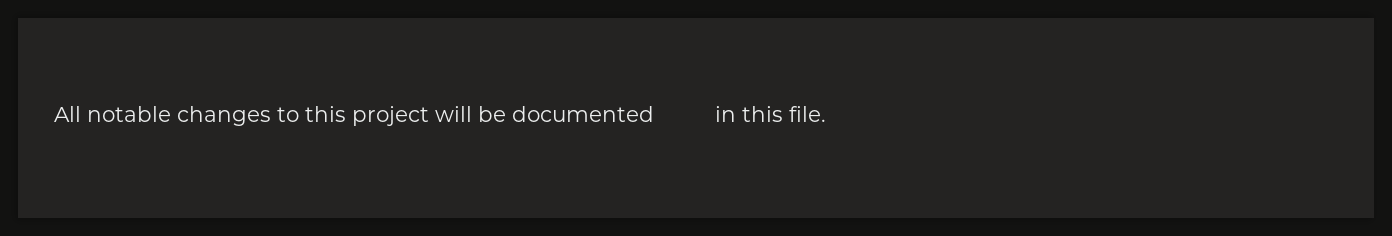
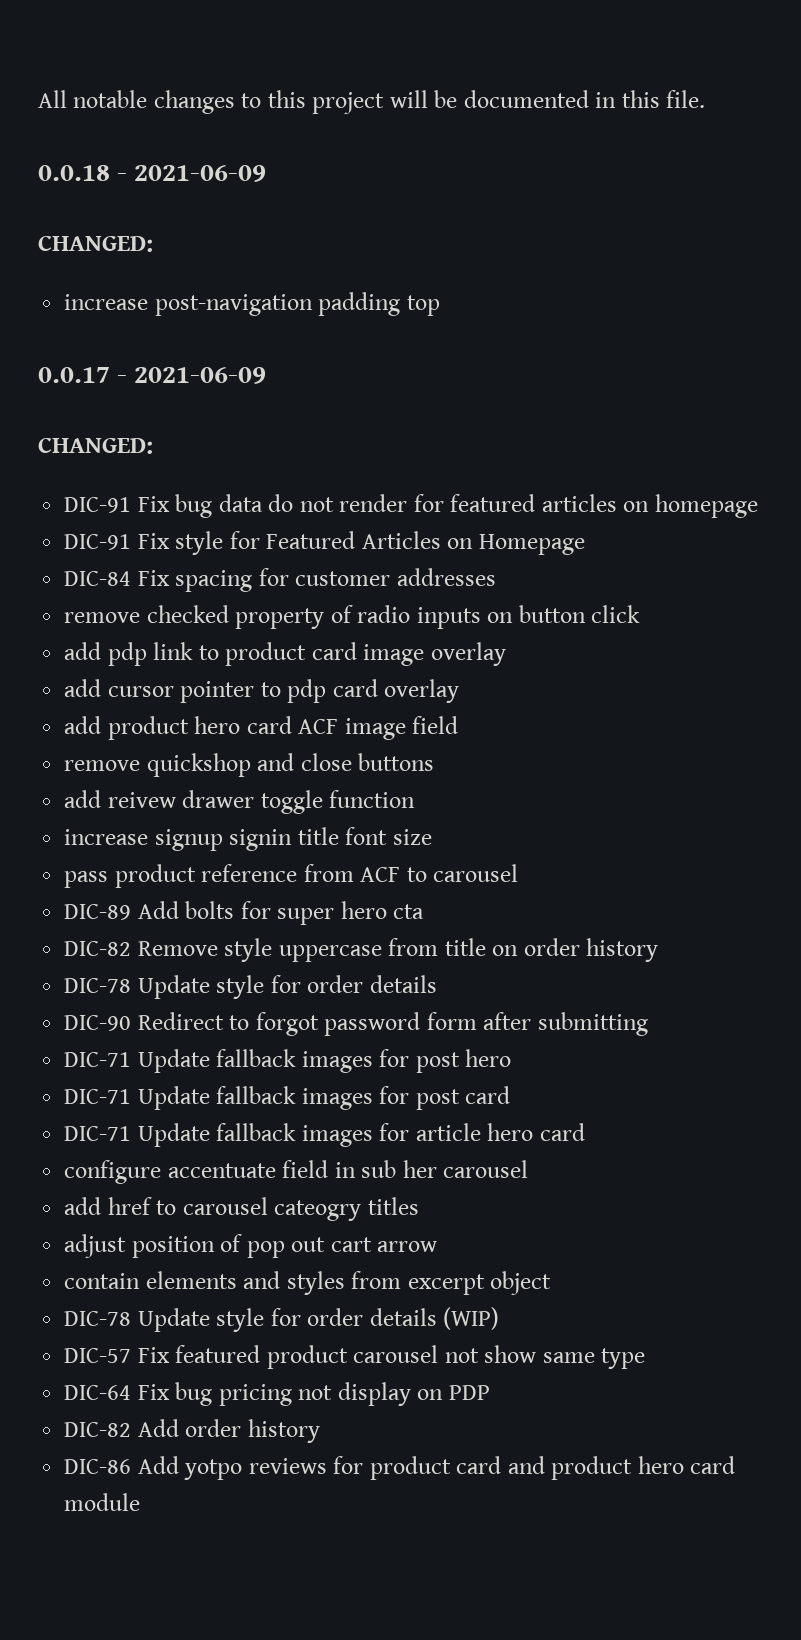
+ 0.0.18 - 2021-06-09
+ CHANGED:
+ increase post-navigation padding top
+ 0.0.17 - 2021-06-09
+ CHANGED:
+ DIC-91 Fix bug data do not render for featured articles on homepage
+ DIC-91 Fix style for Featured Articles on Homepage
+ DIC-84 Fix spacing for customer addresses
+ remove checked property of radio inputs on button click
+ add pdp link to product card image overlay
+ add cursor pointer to pdp card overlay
+ add product hero card ACF image field
+ remove quickshop and close buttons
+ add reivew drawer toggle function
+ increase signup signin title font size
+ pass product reference from ACF to carousel
+ DIC-89 Add bolts for super hero cta
+ DIC-82 Remove style uppercase from title on order history
+ DIC-78 Update style for order details
+ DIC-90 Redirect to forgot password form after submitting
+ DIC-71 Update fallback images for post hero
+ DIC-71 Update fallback images for post card
+ DIC-71 Update fallback images for article hero card
+ configure accentuate field in sub her carousel
+ add href to carousel cateogry titles
+ adjust position of pop out cart arrow
+ contain elements and styles from excerpt object
+ DIC-78 Update style for order details (WIP)
+ DIC-57 Fix featured product carousel not show same type
+ DIC-64 Fix bug pricing not display on PDP
+ DIC-82 Add order history
+ DIC-86 Add yotpo reviews for product card and product hero card module

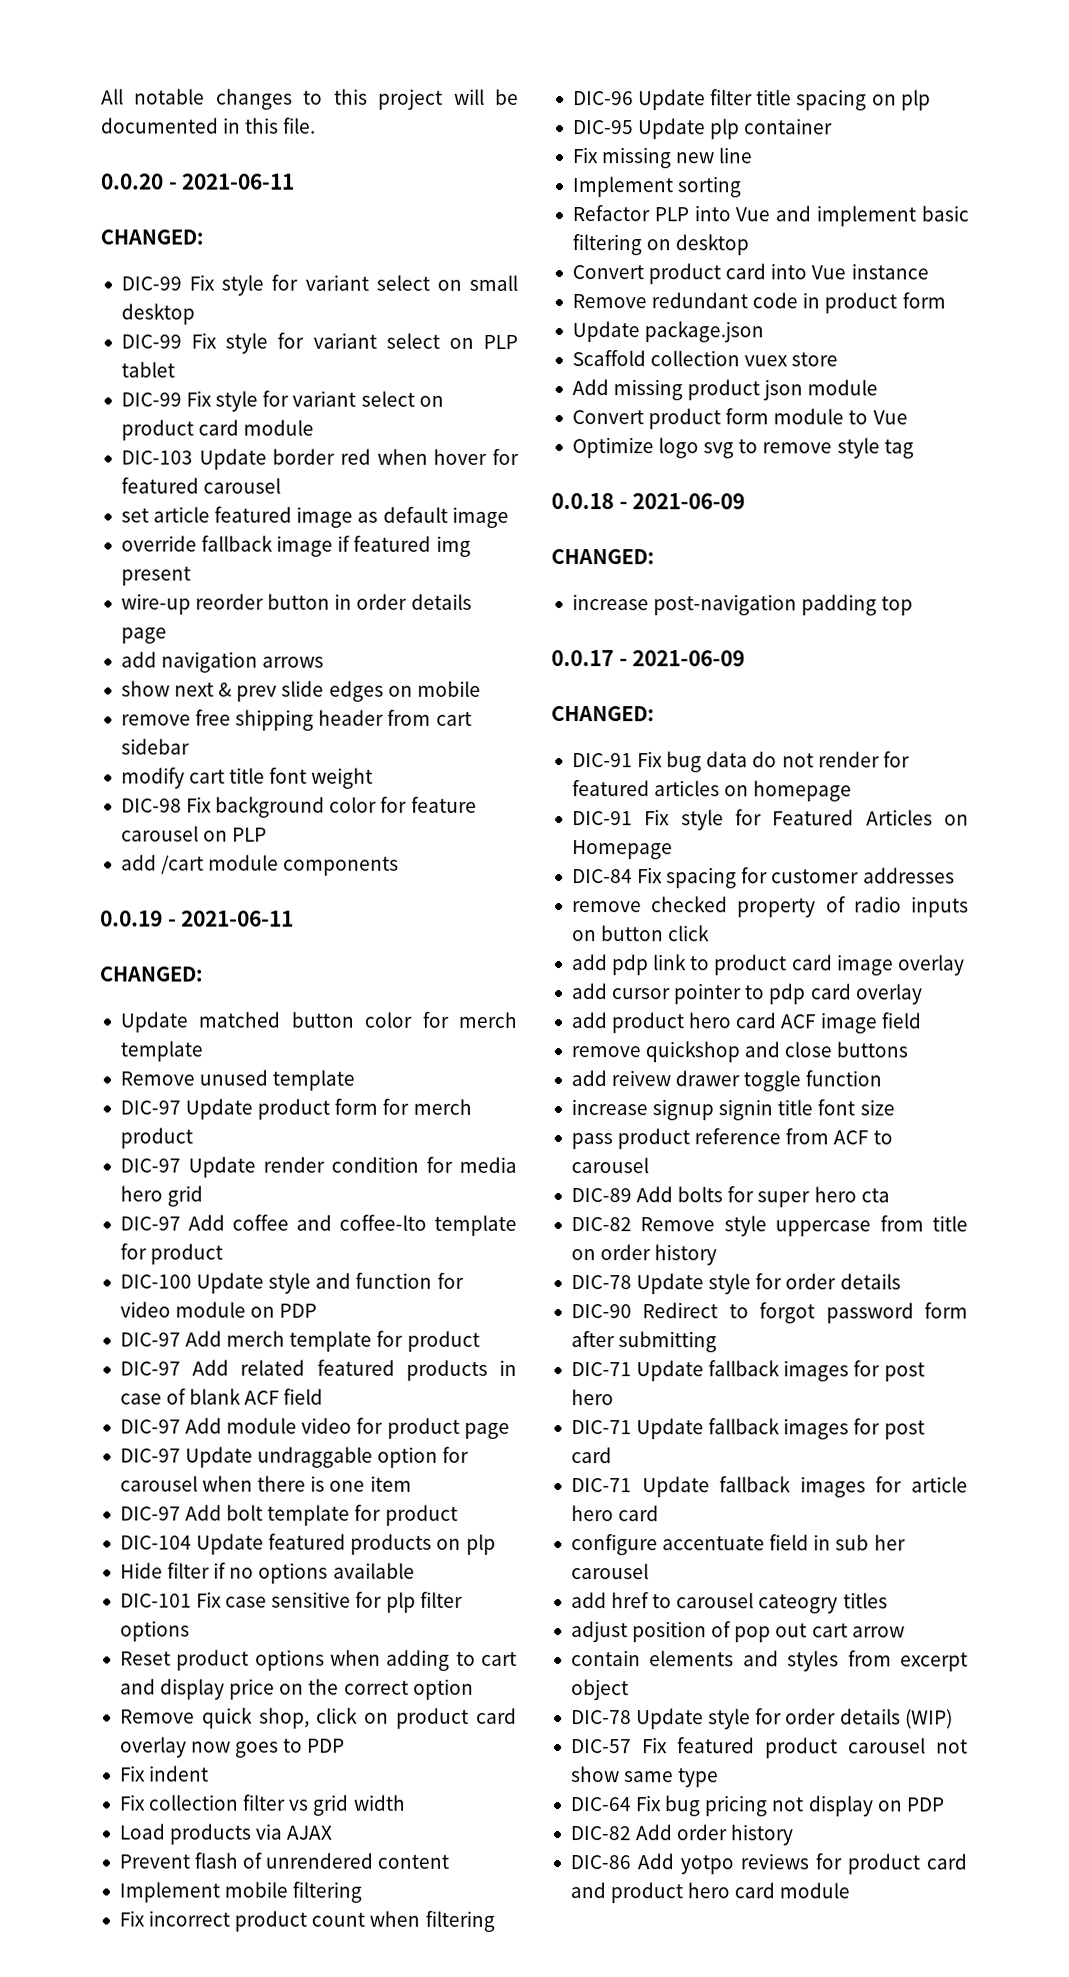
+ 0.0.20 - 2021-06-11
+ CHANGED:
+ DIC-99 Fix style for variant select on small desktop
+ DIC-99 Fix style for variant select on PLP tablet
+ DIC-99 Fix style for variant select on product card module
+ DIC-103 Update border red when hover for featured carousel
+ set article featured image as default image
+ override fallback image if featured img present
+ wire-up reorder button in order details page
+ add navigation arrows
+ show next & prev slide edges on mobile
+ remove free shipping header from cart sidebar
+ modify cart title font weight
+ DIC-98 Fix background color for feature carousel on PLP
+ add /cart module components
+ 0.0.19 - 2021-06-11
+ CHANGED:
+ Update matched button color for merch template
+ Remove unused template
+ DIC-97 Update product form for merch product
+ DIC-97 Update render condition for media hero grid
+ DIC-97 Add coffee and coffee-lto template for product
+ DIC-100 Update style and function for video module on PDP
+ DIC-97 Add merch template for product
+ DIC-97 Add related featured products in case of blank ACF field
+ DIC-97 Add module video for product page
+ DIC-97 Update undraggable option for carousel when there is one item
+ DIC-97 Add bolt template for product
+ DIC-104 Update featured products on plp
+ Hide filter if no options available
+ DIC-101 Fix case sensitive for plp filter options
+ Reset product options when adding to cart and display price on the correct option
+ Remove quick shop, click on product card overlay now goes to PDP
+ Fix indent
+ Fix collection filter vs grid width
+ Load products via AJAX
+ Prevent flash of unrendered content
+ Implement mobile filtering
+ Fix incorrect product count when filtering
+ DIC-96 Update filter title spacing on plp
+ DIC-95 Update plp container
+ Fix missing new line
+ Implement sorting
+ Refactor PLP into Vue and implement basic filtering on desktop
+ Convert product card into Vue instance
+ Remove redundant code in product form
+ Update package.json
+ Scaffold collection vuex store
+ Add missing product json module
+ Convert product form module to Vue
+ Optimize logo svg to remove style tag

